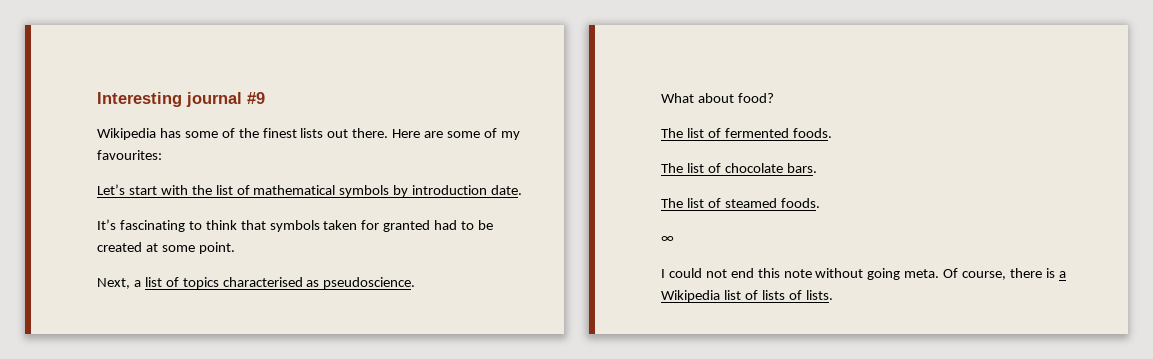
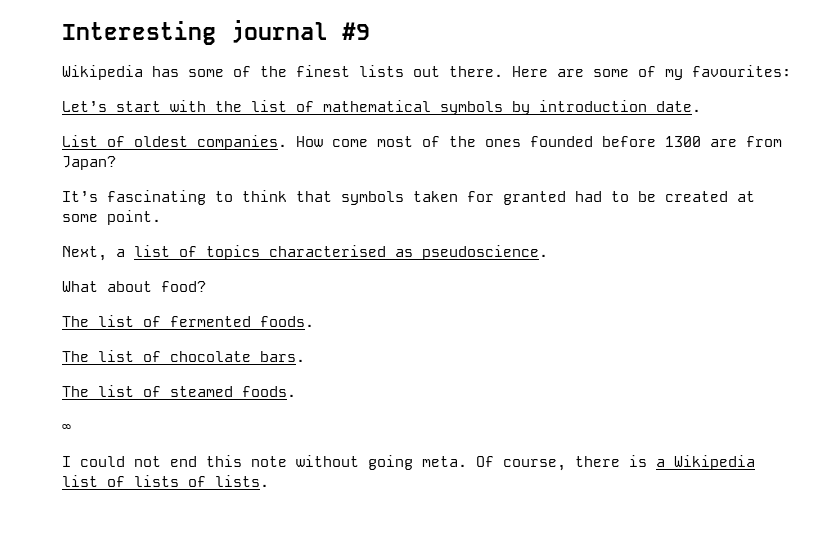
+ List of oldest companies. How come most of the ones founded before 1300 are from Japan?

